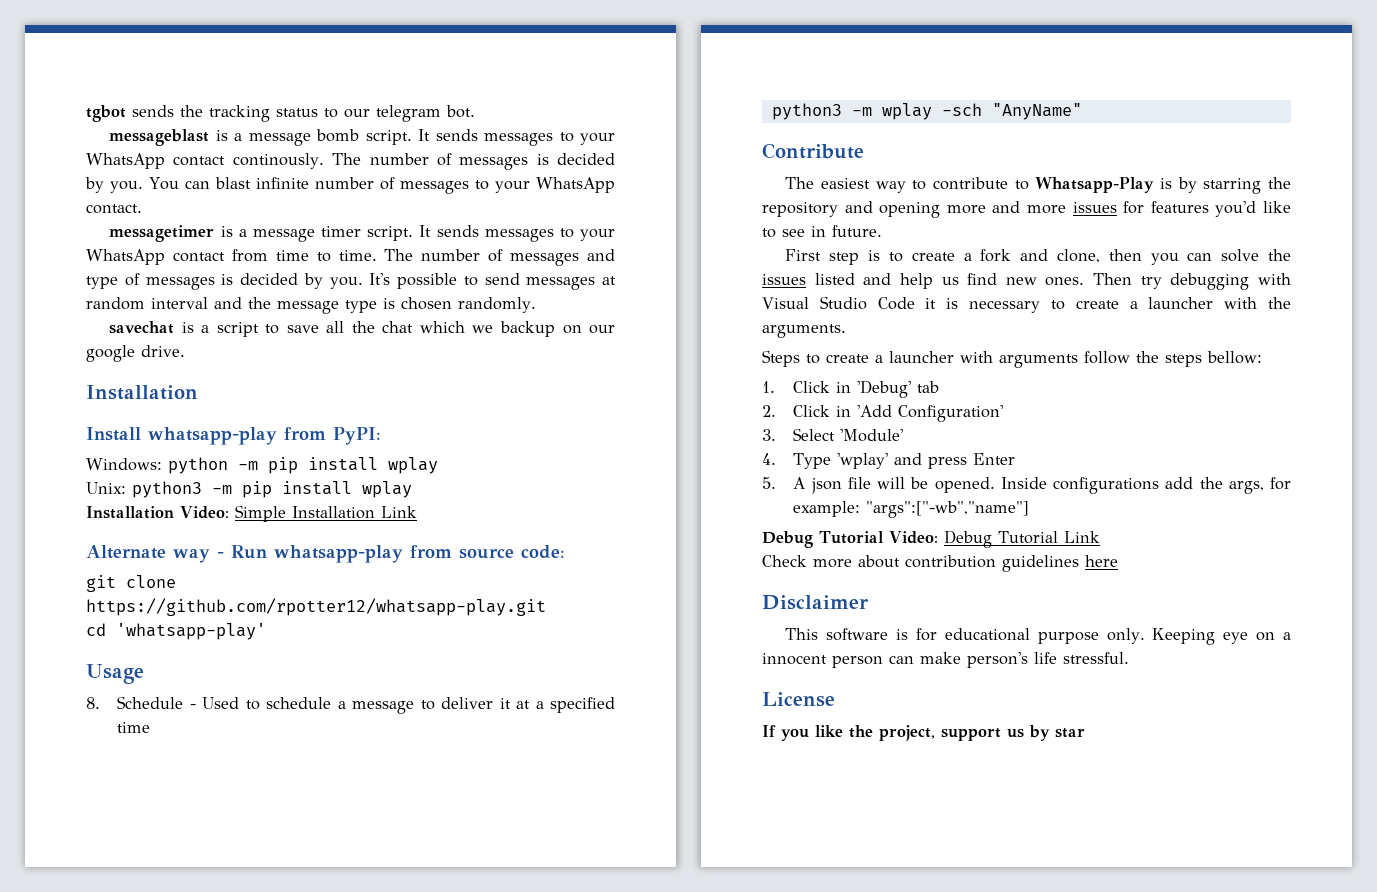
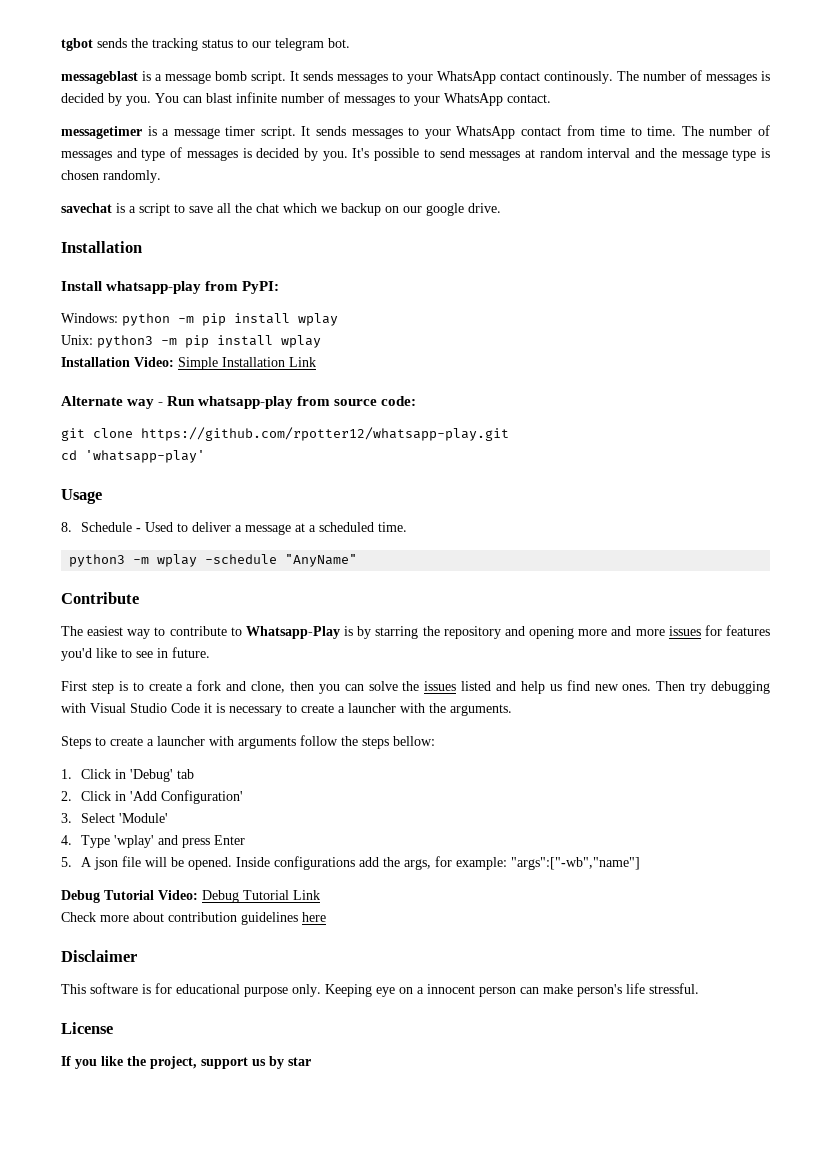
- 8. Schedule - Used to schedule a message to deliver it at a specified time
+ 8. Schedule - Used to deliver a message at a scheduled time.
- python3 -m wplay -sch "AnyName"
+ python3 -m wplay -schedule "AnyName"

